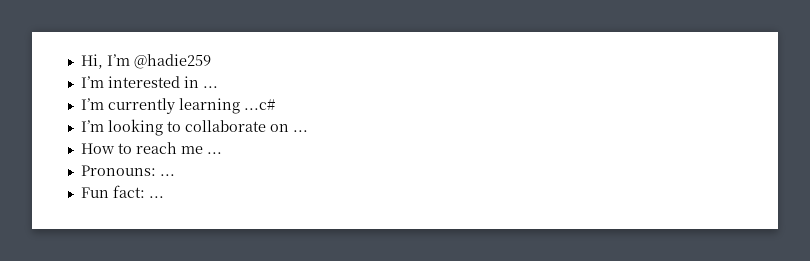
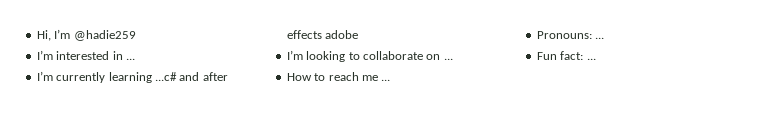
- I’m currently learning ...c#
+ I’m currently learning ...c# and after effects adobe

